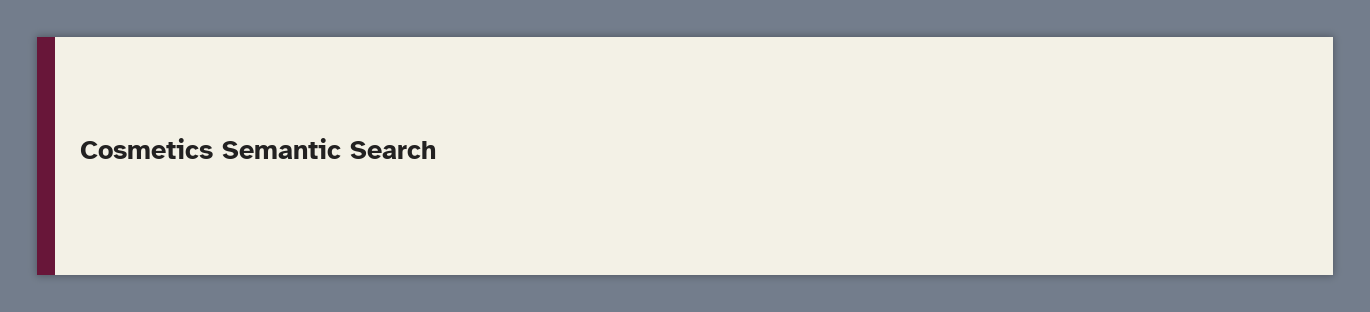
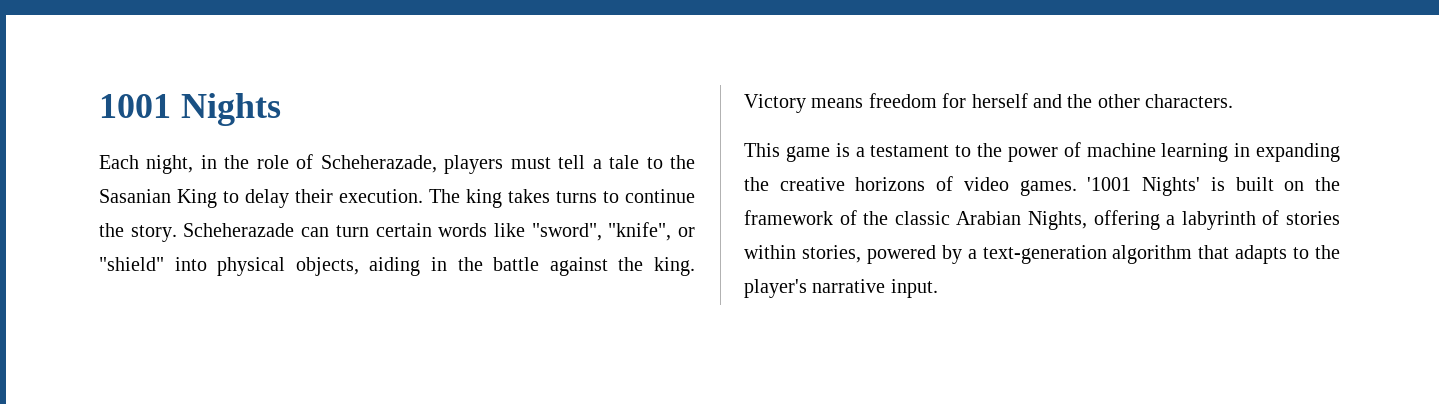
- Cosmetics Semantic Search
+ 1001 Nights
+ Each night, in the role of Scheherazade, players must tell a tale to the Sasanian King to delay their execution. The king takes turns to continue the story. Scheherazade can turn certain words like "sword", "knife", or "shield" into physical objects, aiding in the battle against the king. Victory means freedom for herself and the other characters.
+ This game is a testament to the power of machine learning in expanding the creative horizons of video games. '1001 Nights' is built on the framework of the classic Arabian Nights, offering a labyrinth of stories within stories, powered by a text-generation algorithm that adapts to the player's narrative input.

